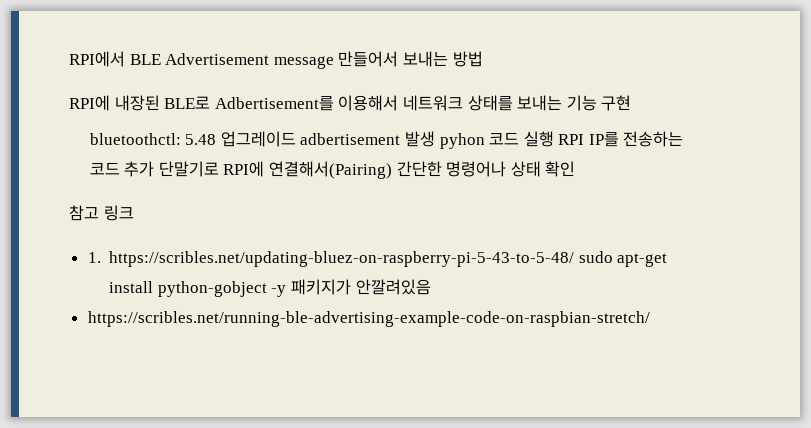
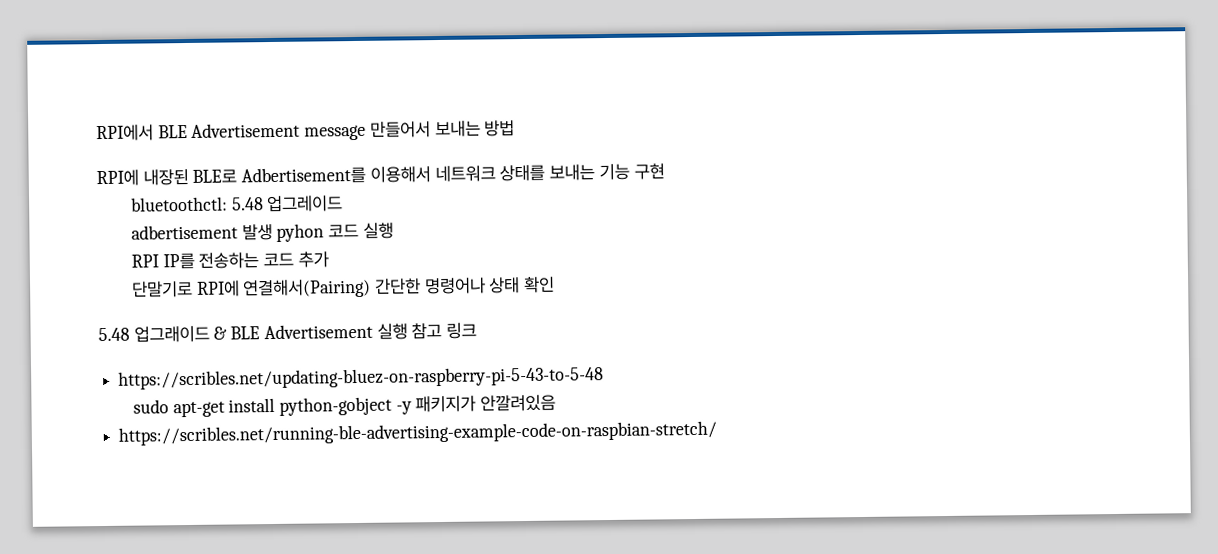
- bluetoothctl: 5.48 업그레이드 adbertisement 발생 pyhon 코드 실행 RPI IP를 전송하는 코드 추가 단말기로 RPI에 연결해서(Pairing) 간단한 명령어나 상태 확인
+ bluetoothctl: 5.48 업그레이드
+ adbertisement 발생 pyhon 코드 실행
+ RPI IP를 전송하는 코드 추가
+ 단말기로 RPI에 연결해서(Pairing) 간단한 명령어나 상태 확인
- 참고 링크
+ 5.48 업그래이드 & BLE Advertisement 실행 참고 링크
- 1. https://scribles.net/updating-bluez-on-raspberry-pi-5-43-to-5-48/ sudo apt-get install python-gobject -y 패키지가 안깔려있음
+ https://scribles.net/updating-bluez-on-raspberry-pi-5-43-to-5-48
+ sudo apt-get install python-gobject -y 패키지가 안깔려있음

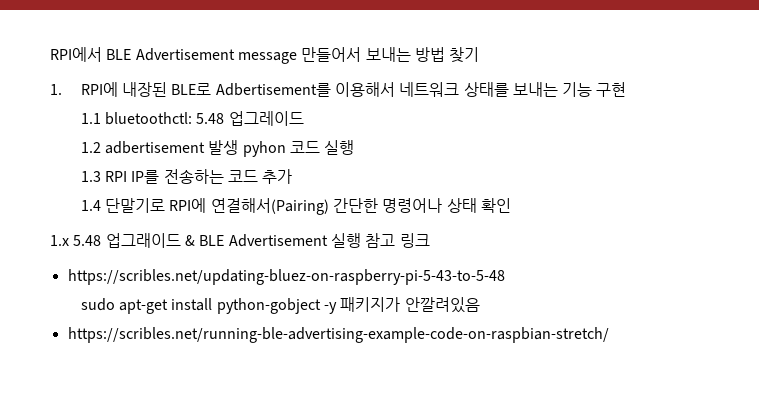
- RPI에서 BLE Advertisement message 만들어서 보내는 방법
- RPI에 내장된 BLE로 Adbertisement를 이용해서 네트워크 상태를 보내는 기능 구현
+ RPI에서 BLE Advertisement message 만들어서 보내는 방법 찾기
+ 1. RPI에 내장된 BLE로 Adbertisement를 이용해서 네트워크 상태를 보내는 기능 구현
- bluetoothctl: 5.48 업그레이드
+ 1.1 bluetoothctl: 5.48 업그레이드
- adbertisement 발생 pyhon 코드 실행
+ 1.2 adbertisement 발생 pyhon 코드 실행
- RPI IP를 전송하는 코드 추가
+ 1.3 RPI IP를 전송하는 코드 추가
- 단말기로 RPI에 연결해서(Pairing) 간단한 명령어나 상태 확인
+ 1.4 단말기로 RPI에 연결해서(Pairing) 간단한 명령어나 상태 확인
- 5.48 업그래이드 & BLE Advertisement 실행 참고 링크
+ 1.x 5.48 업그래이드 & BLE Advertisement 실행 참고 링크

